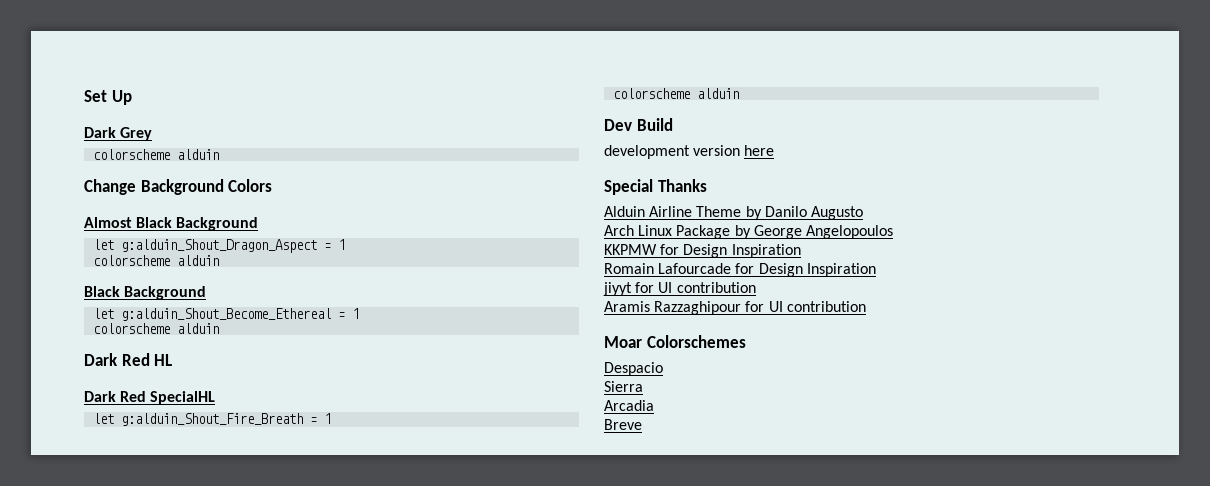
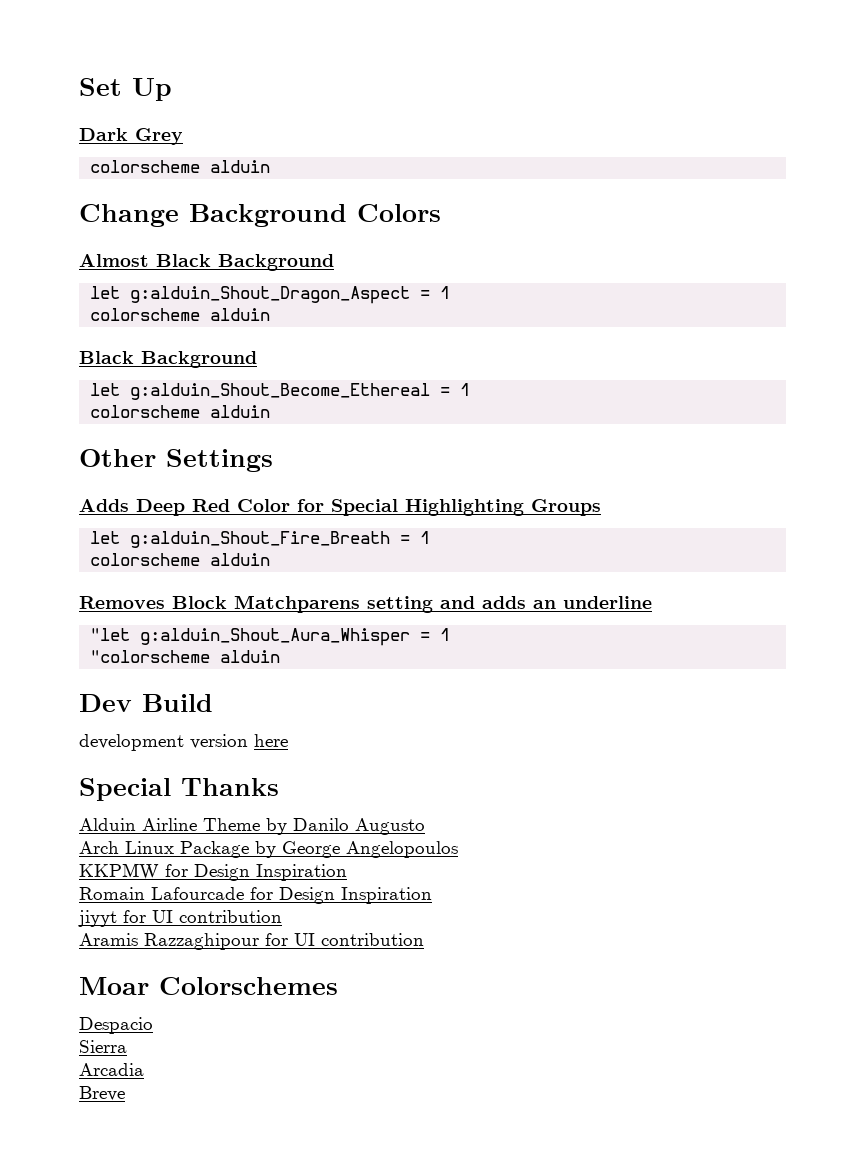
- Dark Red HL
- Dark Red SpecialHL
+ Other Settings
+ Adds Deep Red Color for Special Highlighting Groups
+ Removes Block Matchparens setting and adds an underline
+ "let g:alduin_Shout_Aura_Whisper = 1
+ "colorscheme alduin

